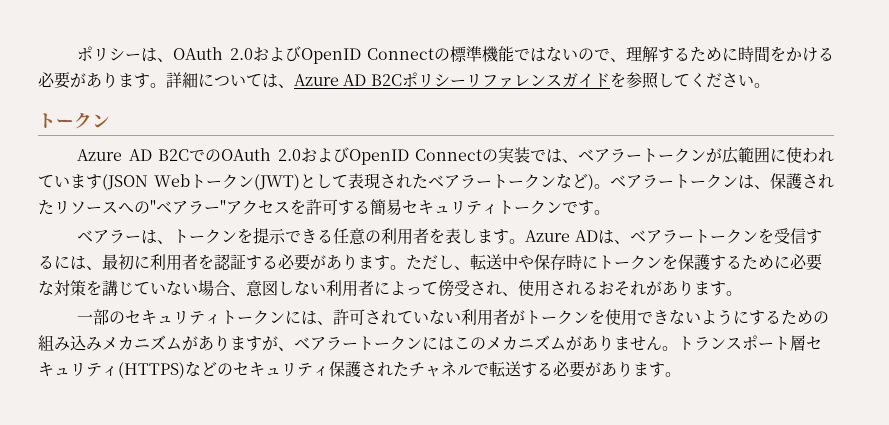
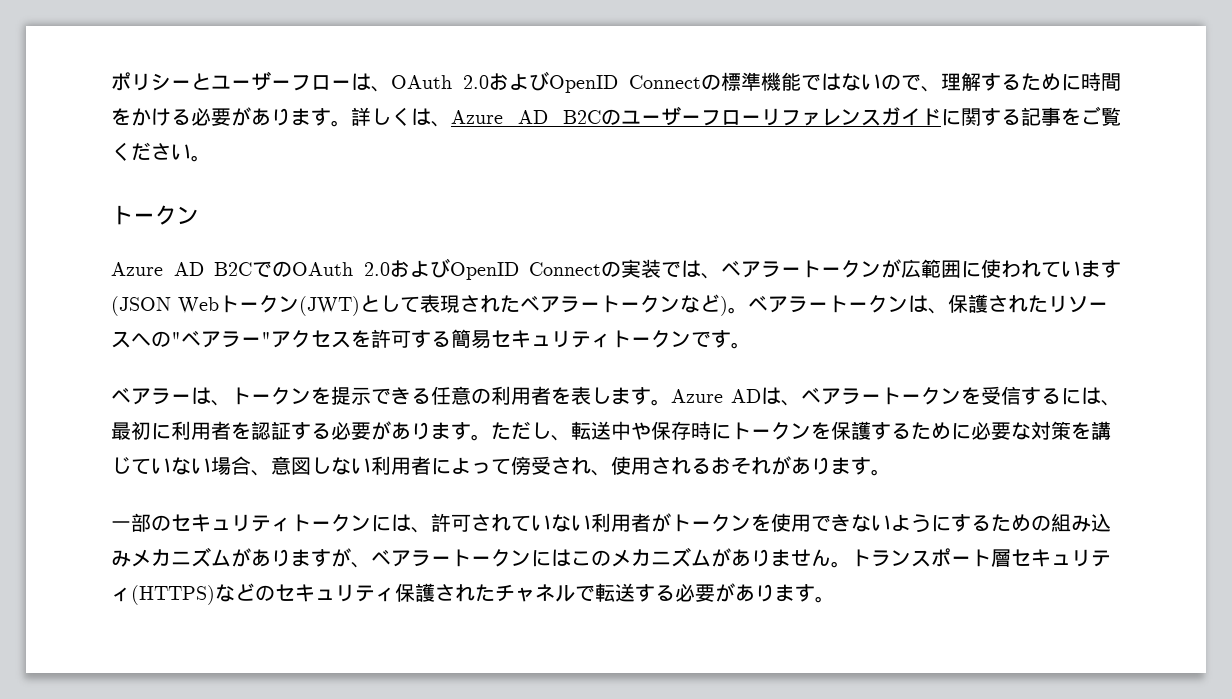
- ポリシーは、OAuth 2.0およびOpenID Connectの標準機能ではないので、理解するために時間をかける必要があります。
+ ポリシーとユーザーフローは、OAuth 2.0およびOpenID Connectの標準機能ではないので、理解するために時間をかける必要があります。
- 詳細については、Azure AD B2Cポリシーリファレンスガイドを参照してください。
+ 詳しくは、Azure AD B2Cのユーザーフローリファレンスガイドに関する記事をご覧ください。

